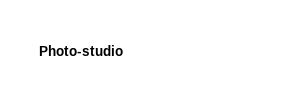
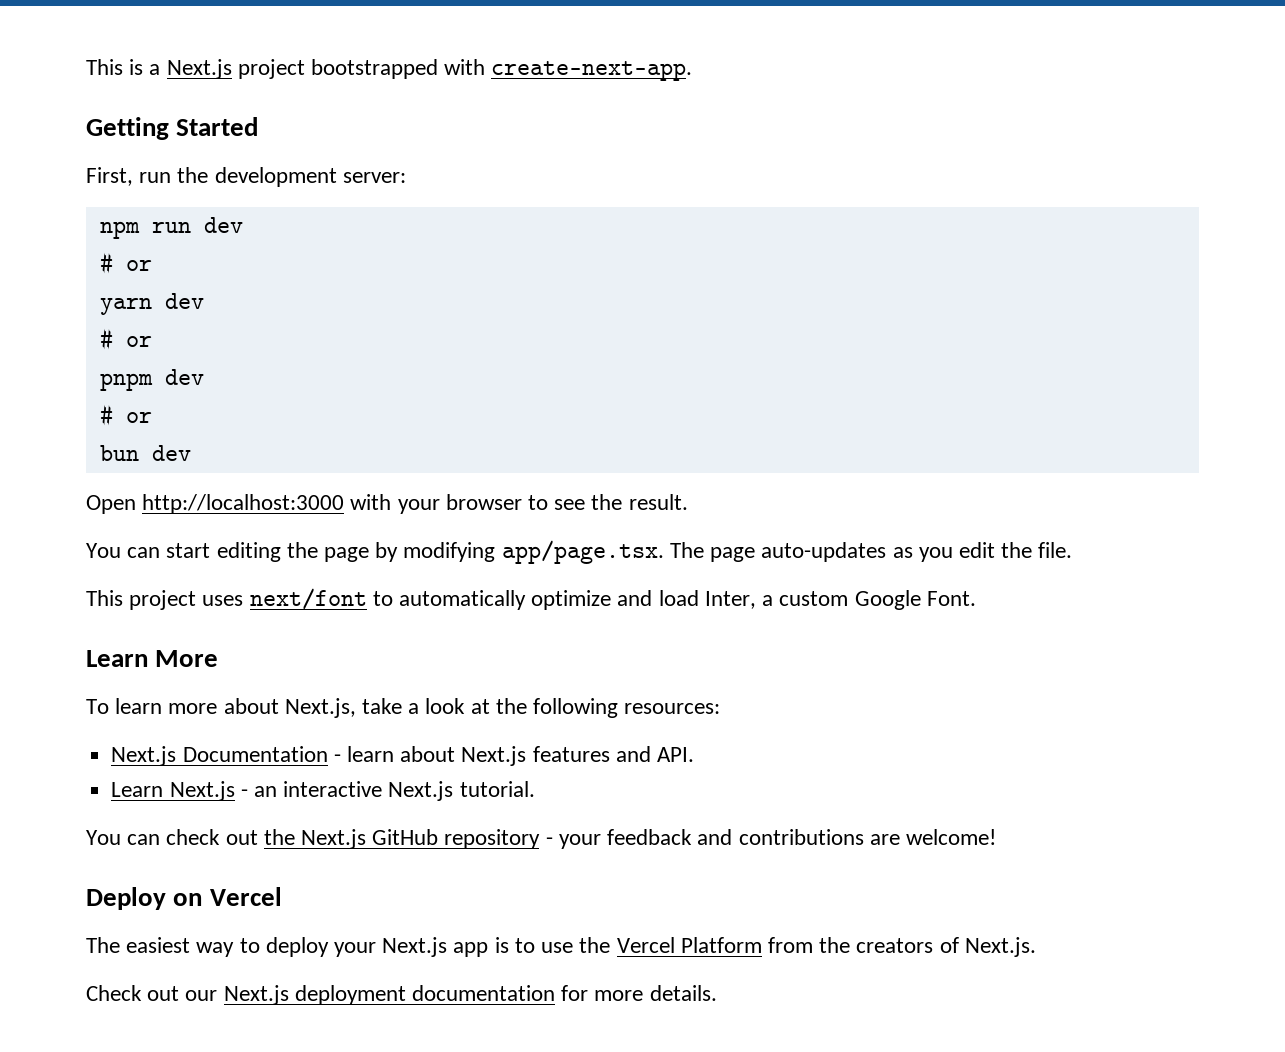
- Photo-studio
+ This is a Next.js project bootstrapped with create-next-app.
+ Getting Started
+ First, run the development server:
+ npm run dev
+ # or
+ yarn dev
+ # or
+ pnpm dev
+ # or
+ bun dev
+ Open http://localhost:3000 with your browser to see the result.
+ You can start editing the page by modifying app/page.tsx. The page auto-updates as you edit the file.
+ This project uses next/font to automatically optimize and load Inter, a custom Google Font.
+ Learn More
+ To learn more about Next.js, take a look at the following resources:
+ Next.js Documentation - learn about Next.js features and API.
+ Learn Next.js - an interactive Next.js tutorial.
+ You can check out the Next.js GitHub repository - your feedback and contributions are welcome!
+ Deploy on Vercel
+ The easiest way to deploy your Next.js app is to use the Vercel Platform from the creators of Next.js.
+ Check out our Next.js deployment documentation for more details.

